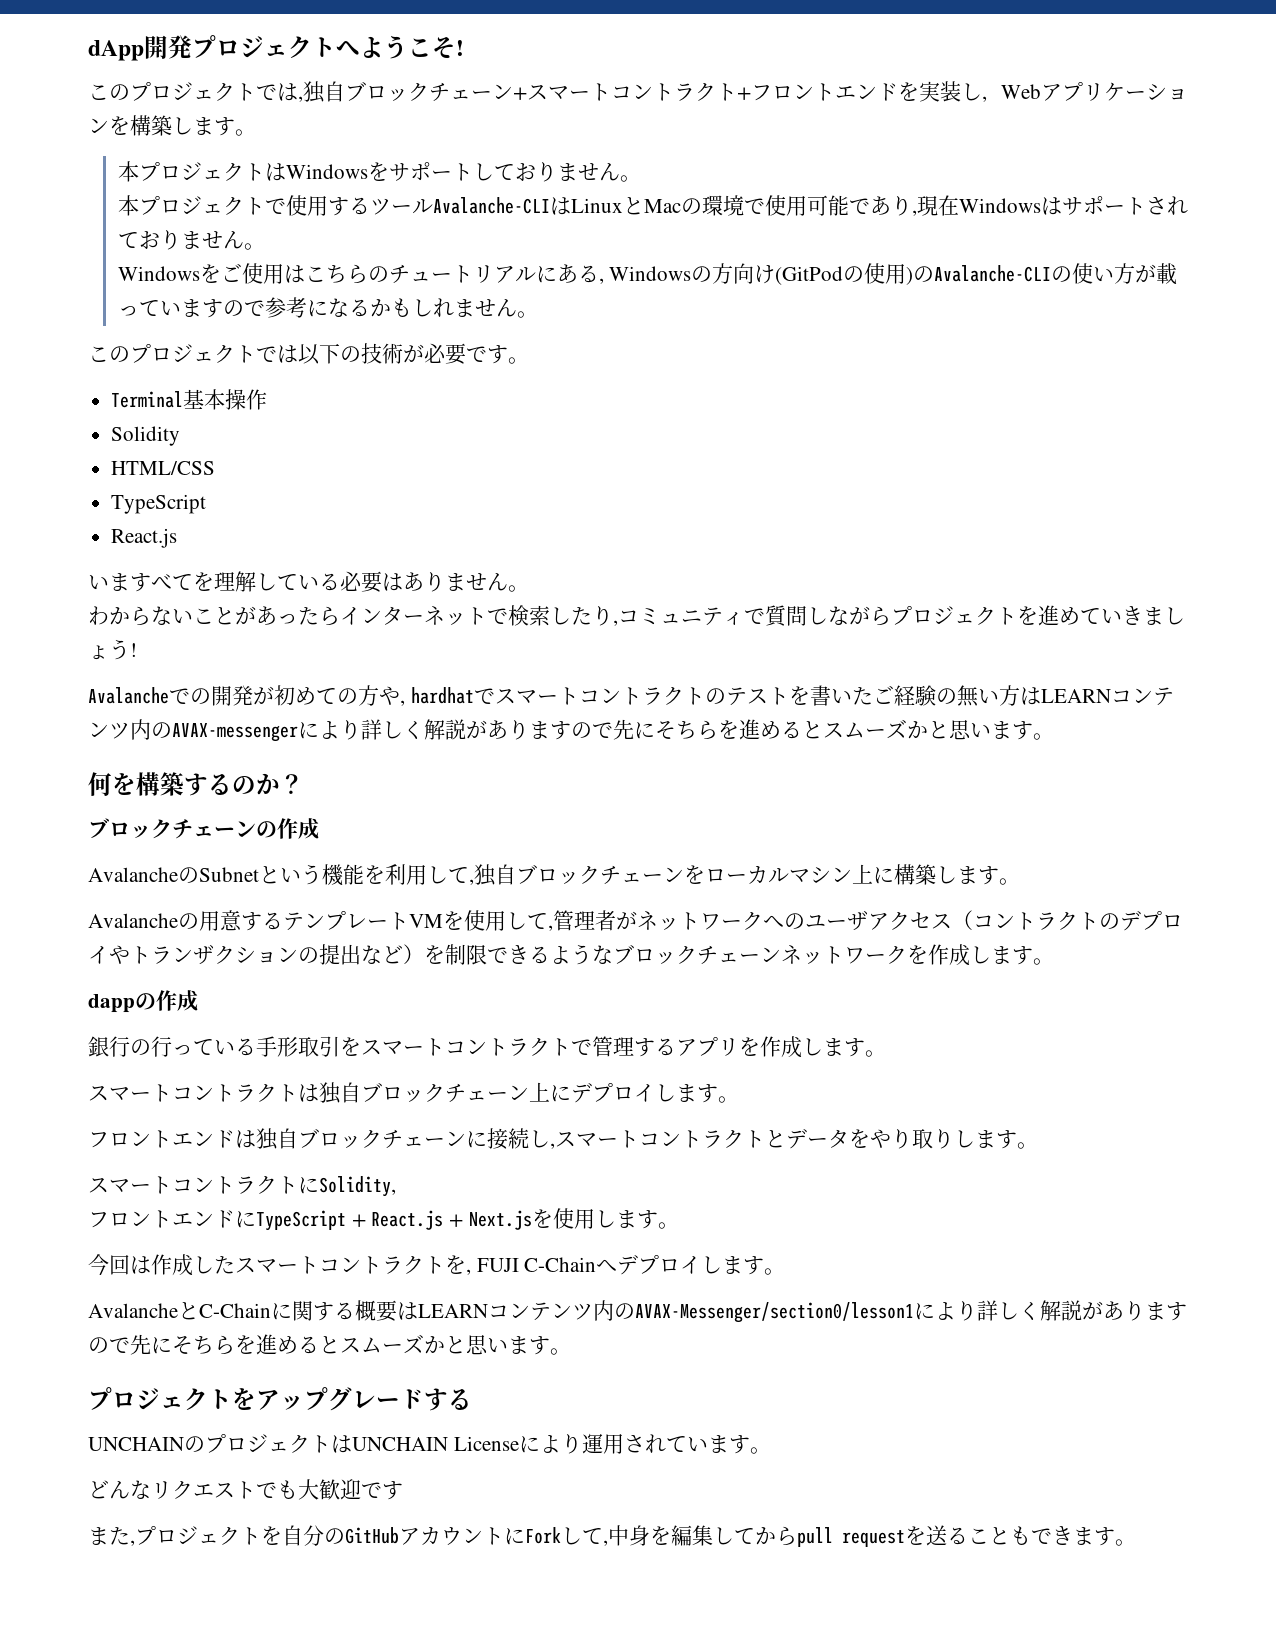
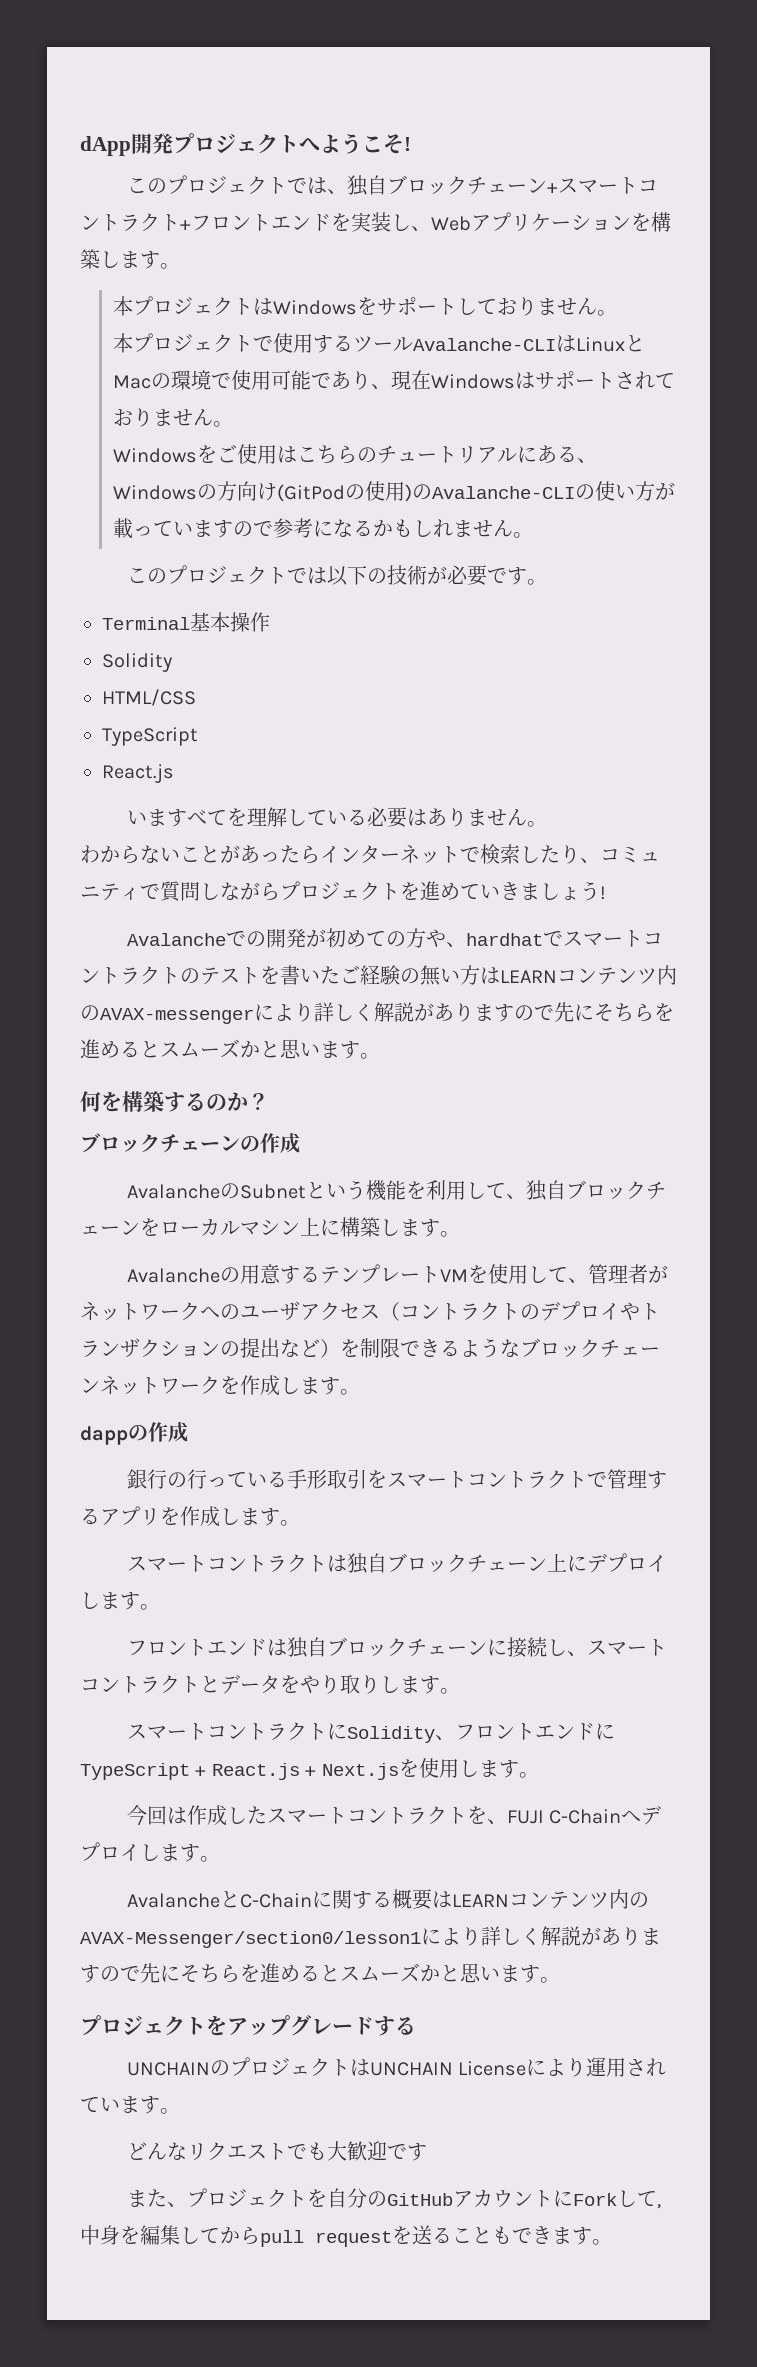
- このプロジェクトでは,独自ブロックチェーン+スマートコントラクト+フロントエンドを実装し, Webアプリケーションを構築します。
+ このプロジェクトでは、独自ブロックチェーン+スマートコントラクト+フロントエンドを実装し、Webアプリケーションを構築します。
- 本プロジェクトで使用するツールAvalanche-CLIはLinuxとMacの環境で使用可能であり,現在Windowsはサポートされておりません。
+ 本プロジェクトで使用するツールAvalanche-CLIはLinuxとMacの環境で使用可能であり、現在Windowsはサポートされておりません。
- Windowsをご使用はこちらのチュートリアルにある, Windowsの方向け(GitPodの使用)のAvalanche-CLIの使い方が載っていますので参考になるかもしれません。
+ Windowsをご使用はこちらのチュートリアルにある、Windowsの方向け(GitPodの使用)のAvalanche-CLIの使い方が載っていますので参考になるかもしれません。
- わからないことがあったらインターネットで検索したり,コミュニティで質問しながらプロジェクトを進めていきましょう!
+ わからないことがあったらインターネットで検索したり、コミュニティで質問しながらプロジェクトを進めていきましょう!
- Avalancheでの開発が初めての方や, hardhatでスマートコントラクトのテストを書いたご経験の無い方はLEARNコンテンツ内のAVAX-messengerにより詳しく解説がありますので先にそちらを進めるとスムーズかと思います。
+ Avalancheでの開発が初めての方や、hardhatでスマートコントラクトのテストを書いたご経験の無い方はLEARNコンテンツ内のAVAX-messengerにより詳しく解説がありますので先にそちらを進めるとスムーズかと思います。
- AvalancheのSubnetという機能を利用して,独自ブロックチェーンをローカルマシン上に構築します。
+ AvalancheのSubnetという機能を利用して、独自ブロックチェーンをローカルマシン上に構築します。
- Avalancheの用意するテンプレートVMを使用して,管理者がネットワークへのユーザアクセス（コントラクトのデプロイやトランザクションの提出など）を制限できるようなブロックチェーンネットワークを作成します。
+ Avalancheの用意するテンプレートVMを使用して、管理者がネットワークへのユーザアクセス（コントラクトのデプロイやトランザクションの提出など）を制限できるようなブロックチェーンネットワークを作成します。
- フロントエンドは独自ブロックチェーンに接続し,スマートコントラクトとデータをやり取りします。
+ フロントエンドは独自ブロックチェーンに接続し、スマートコントラクトとデータをやり取りします。
- スマートコントラクトにSolidity,
- フロントエンドにTypeScript + React.js + Next.jsを使用します。
+ スマートコントラクトにSolidity、フロントエンドにTypeScript + React.js + Next.jsを使用します。
- 今回は作成したスマートコントラクトを, FUJI C-Chainへデプロイします。
+ 今回は作成したスマートコントラクトを、FUJI C-Chainへデプロイします。
- また,プロジェクトを自分のGitHubアカウントにForkして,中身を編集してからpull requestを送ることもできます。
+ また、プロジェクトを自分のGitHubアカウントにForkして,中身を編集してからpull requestを送ることもできます。

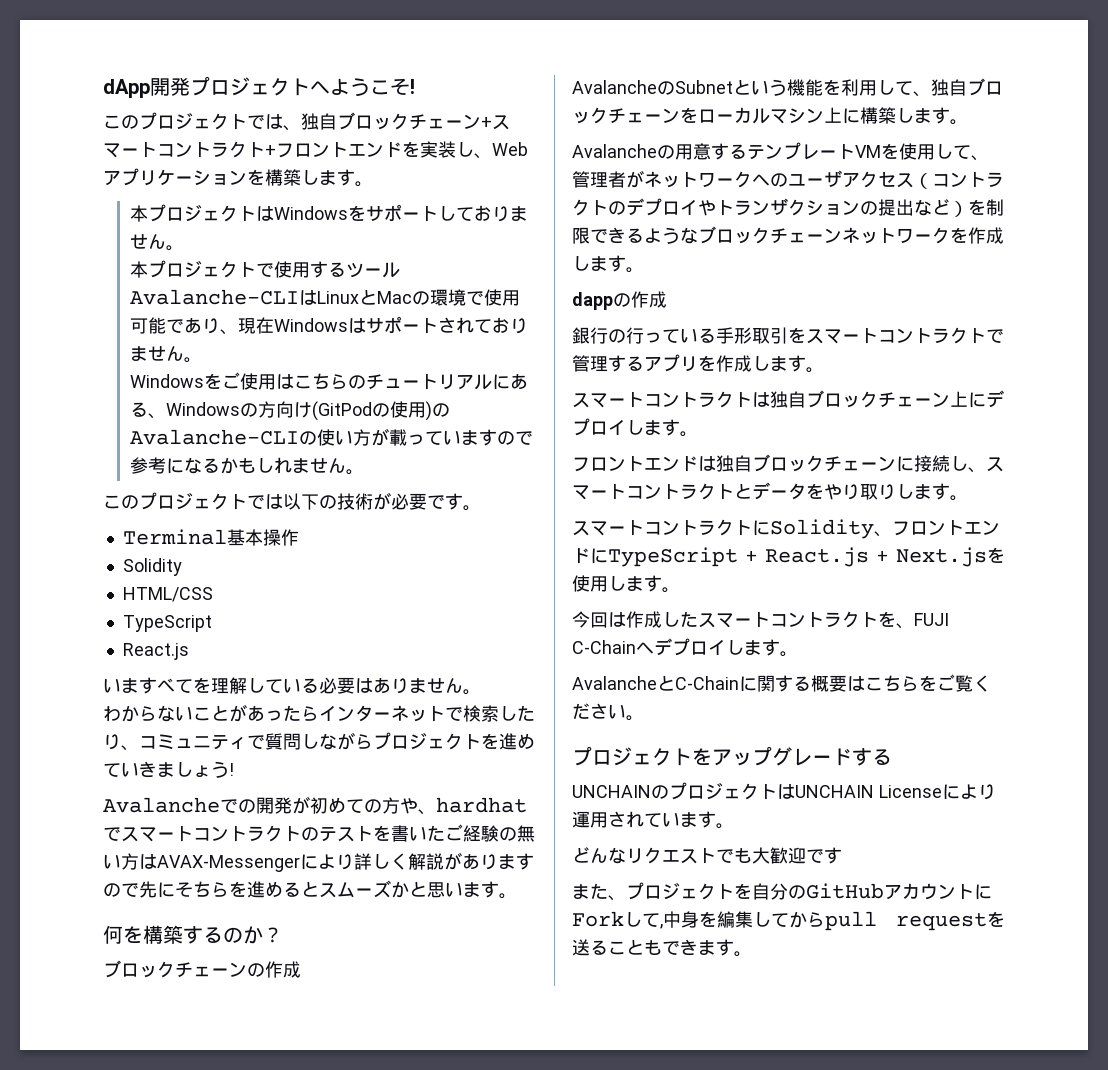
- Avalancheでの開発が初めての方や、hardhatでスマートコントラクトのテストを書いたご経験の無い方はLEARNコンテンツ内のAVAX-messengerにより詳しく解説がありますので先にそちらを進めるとスムーズかと思います。
+ Avalancheでの開発が初めての方や、hardhatでスマートコントラクトのテストを書いたご経験の無い方はAVAX-Messengerにより詳しく解説がありますので先にそちらを進めるとスムーズかと思います。
- AvalancheとC-Chainに関する概要はLEARNコンテンツ内のAVAX-Messenger/section0/lesson1により詳しく解説がありますので先にそちらを進めるとスムーズかと思います。
+ AvalancheとC-Chainに関する概要はこちらをご覧ください。

